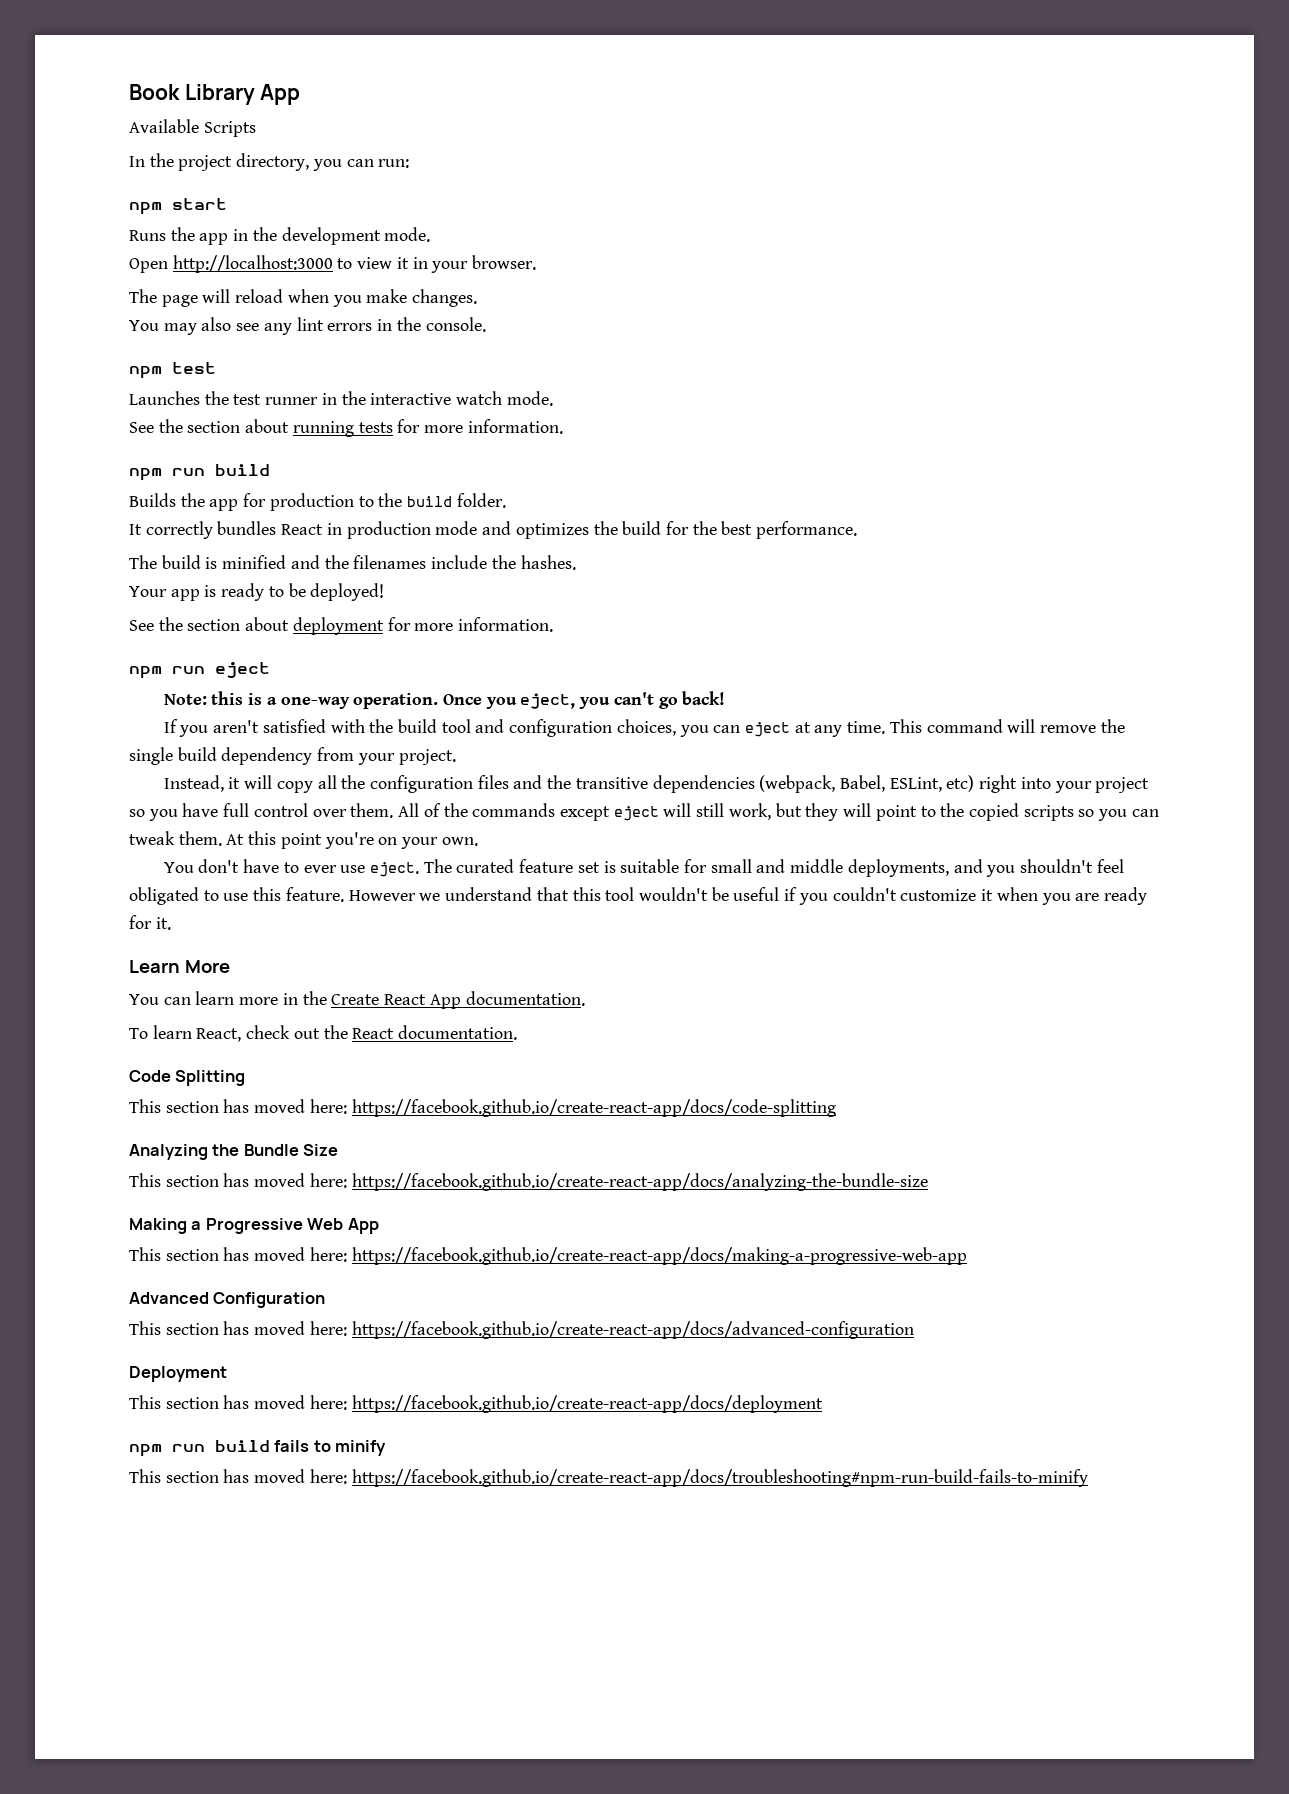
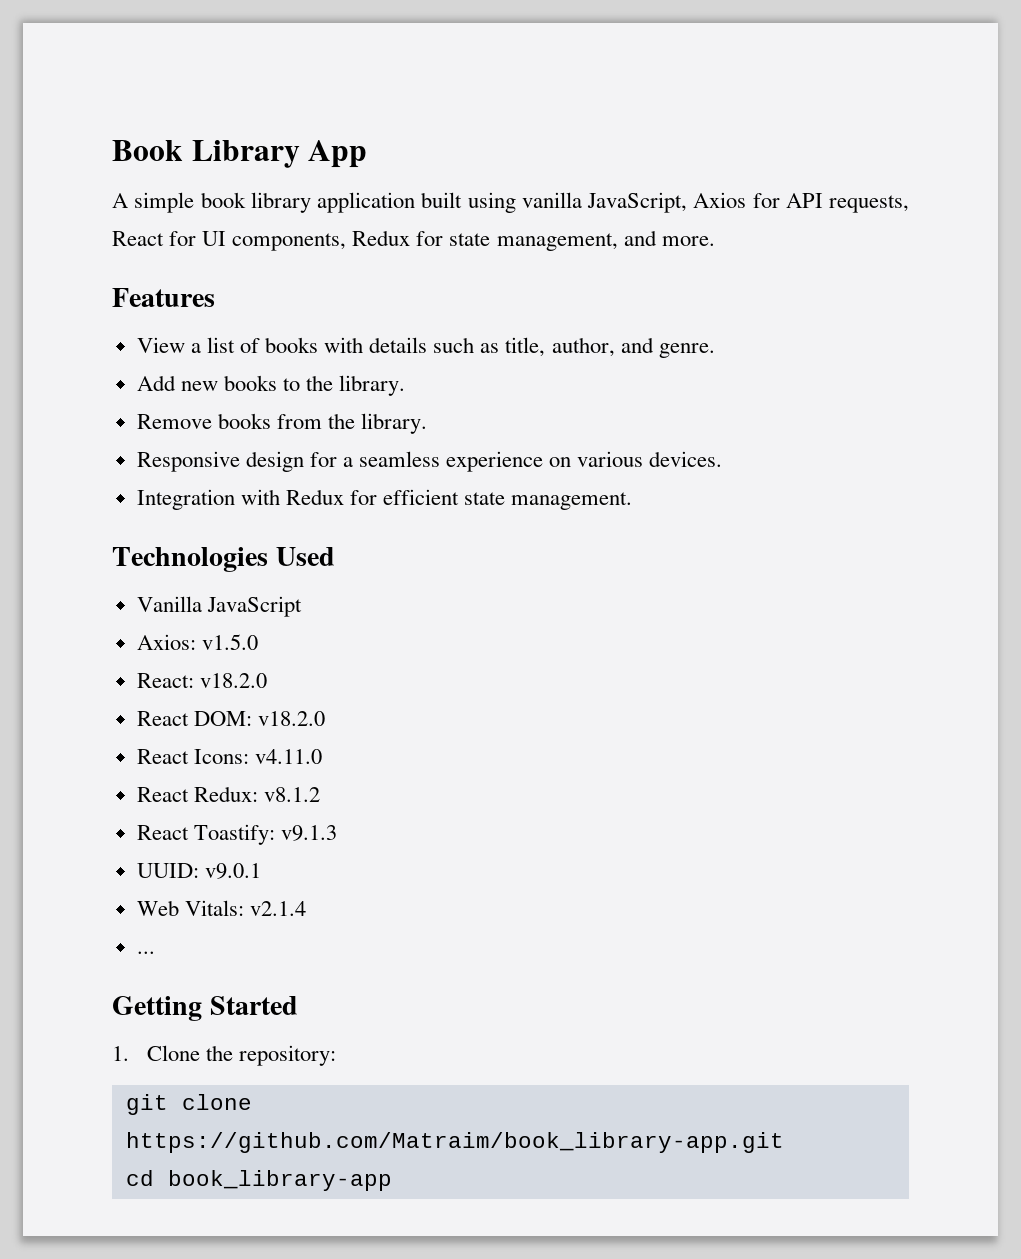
- Available Scripts
- In the project directory, you can run:
- npm start
- Runs the app in the development mode.
- Open http://localhost:3000 to view it in your browser.
- The page will reload when you make changes.
- You may also see any lint errors in the console.
- npm test
- Launches the test runner in the interactive watch mode.
- See the section about running tests for more information.
- npm run build
- Builds the app for production to the build folder.
- It correctly bundles React in production mode and optimizes the build for the best performance.
- The build is minified and the filenames include the hashes.
- Your app is ready to be deployed!
- See the section about deployment for more information.
- npm run eject
- Note: this is a one-way operation. Once you eject, you can't go back!
- If you aren't satisfied with the build tool and configuration choices, you can eject at any time. This command will remove the single build dependency from your project.
- Instead, it will copy all the configuration files and the transitive dependencies (webpack, Babel, ESLint, etc) right into your project so you have full control over them. All of the commands except eject will still work, but they will point to the copied scripts so you can tweak them. At this point you're on your own.
- You don't have to ever use eject. The curated feature set is suitable for small and middle deployments, and you shouldn't feel obligated to use this feature. However we understand that this tool wouldn't be useful if you couldn't customize it when you are ready for it.
- Learn More
- You can learn more in the Create React App documentation.
- To learn React, check out the React documentation.
- Code Splitting
- This section has moved here: https://facebook.github.io/create-react-app/docs/code-splitting
- Analyzing the Bundle Size
- This section has moved here: https://facebook.github.io/create-react-app/docs/analyzing-the-bundle-size
- Making a Progressive Web App
- This section has moved here: https://facebook.github.io/create-react-app/docs/making-a-progressive-web-app
- Advanced Configuration
- This section has moved here: https://facebook.github.io/create-react-app/docs/advanced-configuration
- Deployment
- This section has moved here: https://facebook.github.io/create-react-app/docs/deployment
- npm run build fails to minify
- This section has moved here: https://facebook.github.io/create-react-app/docs/troubleshooting#npm-run-build-fails-to-minify
+ A simple book library application built using vanilla JavaScript, Axios for API requests, React for UI components, Redux for state management, and more.
+ Features
+ View a list of books with details such as title, author, and genre.
+ Add new books to the library.
+ Remove books from the library.
+ Responsive design for a seamless experience on various devices.
+ Integration with Redux for efficient state management.
+ Technologies Used
+ Vanilla JavaScript
+ Axios: v1.5.0
+ React: v18.2.0
+ React DOM: v18.2.0
+ React Icons: v4.11.0
+ React Redux: v8.1.2
+ React Toastify: v9.1.3
+ UUID: v9.0.1
+ Web Vitals: v2.1.4
+ ...
+ Getting Started
+ 1. Clone the repository:
+ git clone https://github.com/Matraim/book_library-app.git
+ cd book_library-app

